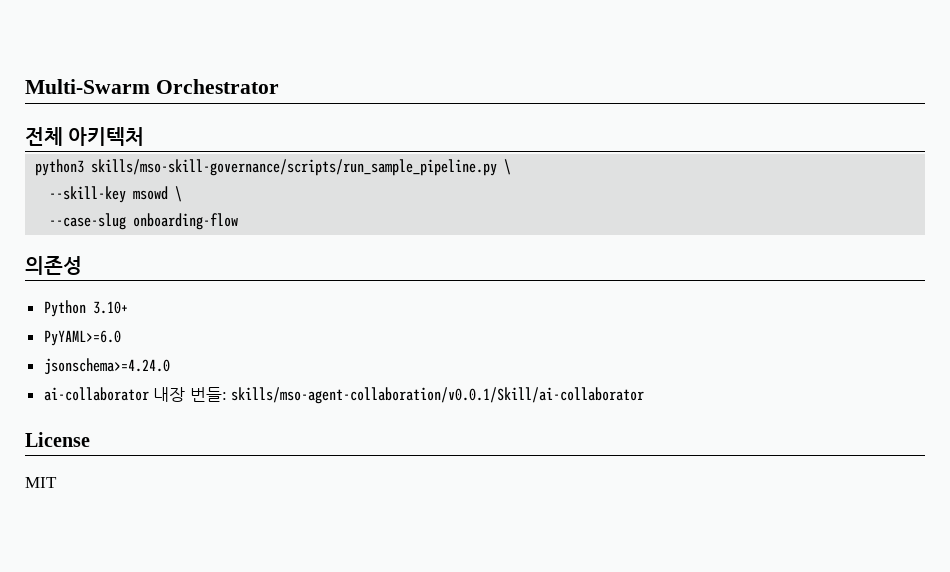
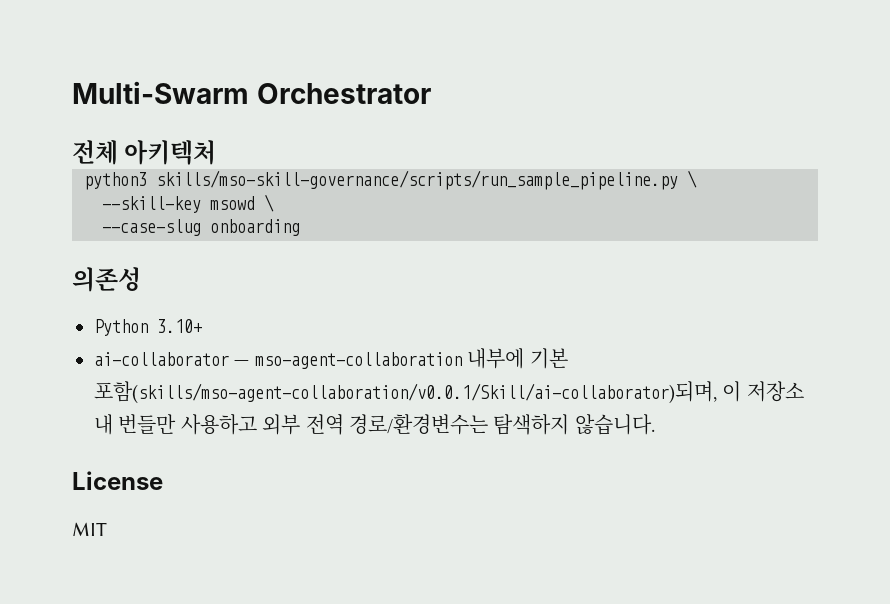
- --case-slug onboarding-flow
+ --case-slug onboarding
- PyYAML>=6.0
- jsonschema>=4.24.0
- ai-collaborator 내장 번들: skills/mso-agent-collaboration/v0.0.1/Skill/ai-collaborator
+ ai-collaborator — mso-agent-collaboration 내부에 기본 포함(skills/mso-agent-collaboration/v0.0.1/Skill/ai-collaborator)되며, 이 저장소 내 번들만 사용하고 외부 전역 경로/환경변수는 탐색하지 않습니다.

